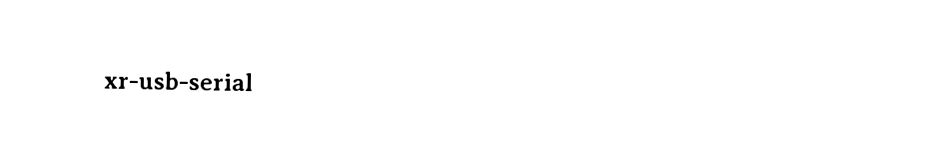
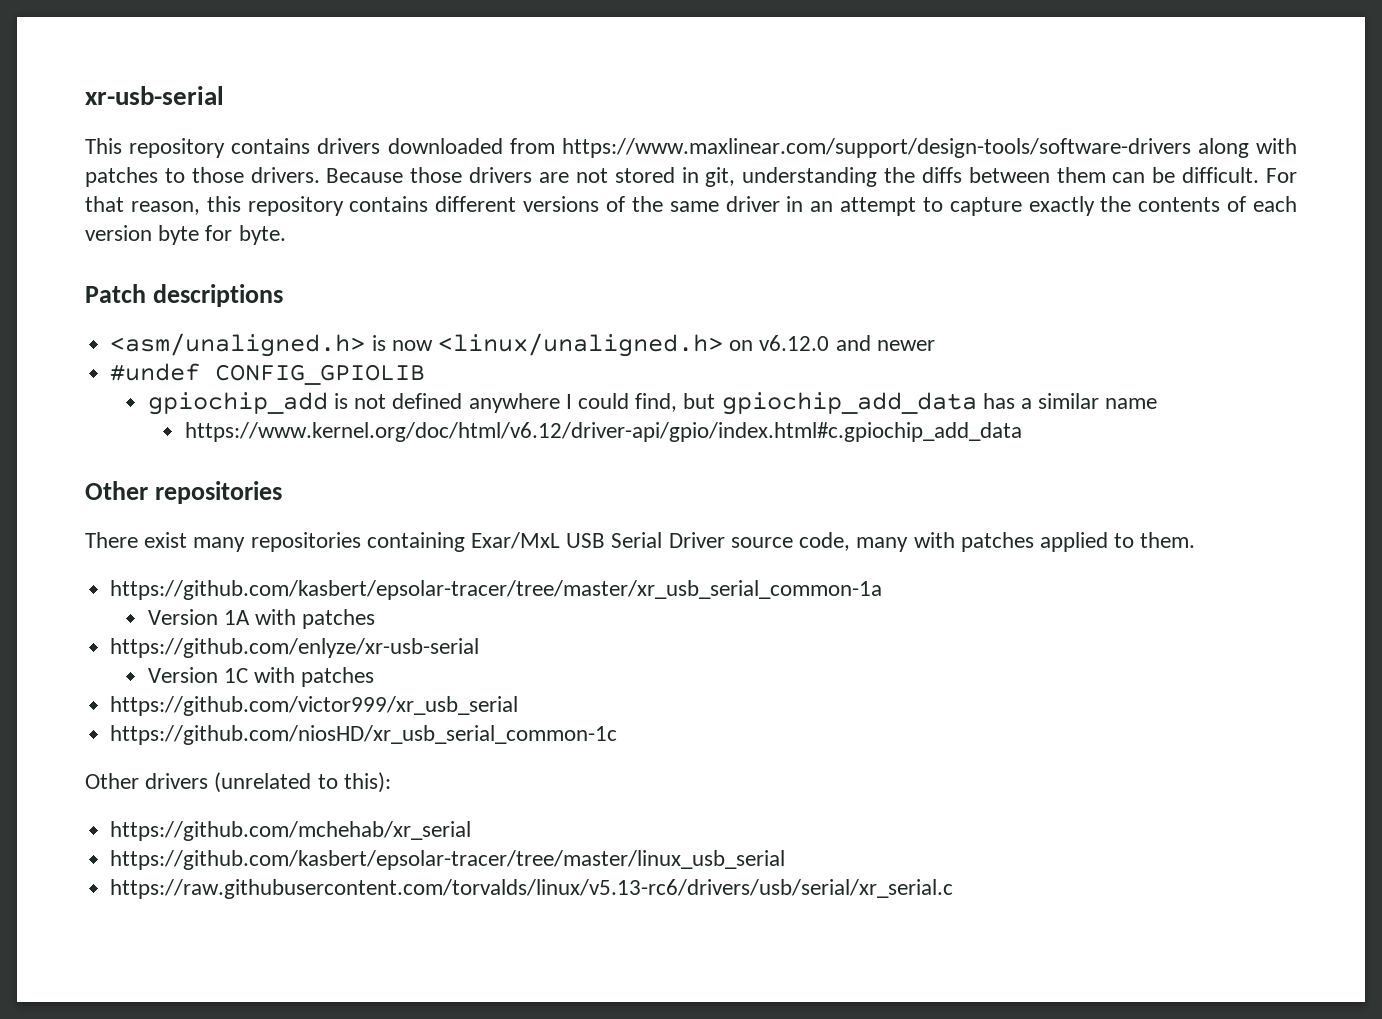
+ This repository contains drivers downloaded from https://www.maxlinear.com/support/design-tools/software-drivers along with patches to those drivers. Because those drivers are not stored in git, understanding the diffs between them can be difficult. For that reason, this repository contains different versions of the same driver in an attempt to capture exactly the contents of each version byte for byte.
+ Patch descriptions
+ <asm/unaligned.h> is now <linux/unaligned.h> on v6.12.0 and newer
+ #undef CONFIG_GPIOLIB
+ gpiochip_add is not defined anywhere I could find, but gpiochip_add_data has a similar name
+ https://www.kernel.org/doc/html/v6.12/driver-api/gpio/index.html#c.gpiochip_add_data
+ Other repositories
+ There exist many repositories containing Exar/MxL USB Serial Driver source code, many with patches applied to them.
+ https://github.com/kasbert/epsolar-tracer/tree/master/xr_usb_serial_common-1a
+ Version 1A with patches
+ https://github.com/enlyze/xr-usb-serial
+ Version 1C with patches
+ https://github.com/victor999/xr_usb_serial
+ https://github.com/niosHD/xr_usb_serial_common-1c
+ Other drivers (unrelated to this):
+ https://github.com/mchehab/xr_serial
+ https://github.com/kasbert/epsolar-tracer/tree/master/linux_usb_serial
+ https://raw.githubusercontent.com/torvalds/linux/v5.13-rc6/drivers/usb/serial/xr_serial.c

